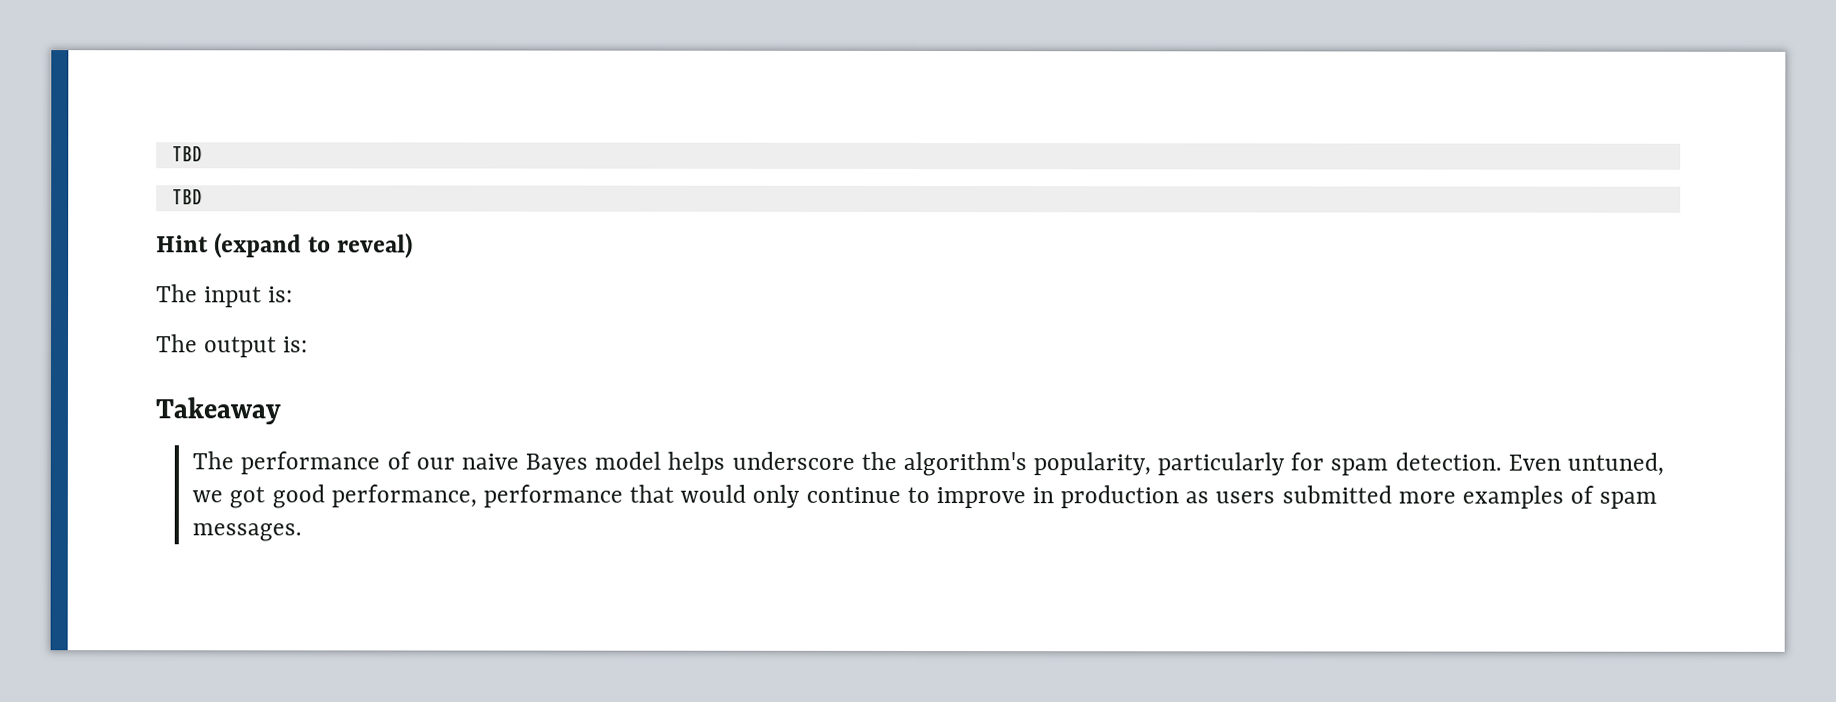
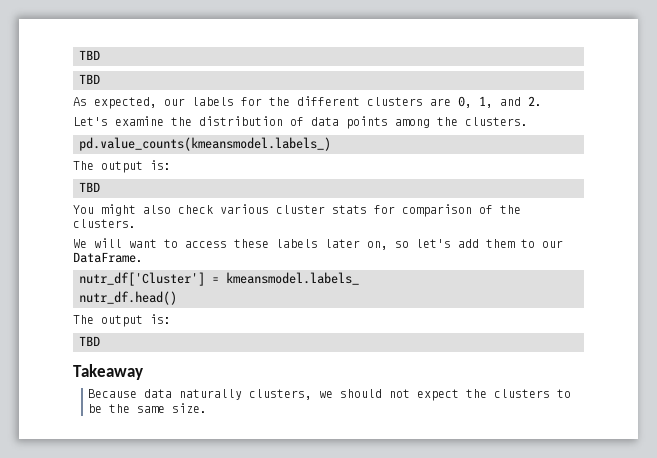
- Hint (expand to reveal)
- The input is:
+ As expected, our labels for the different clusters are 0, 1, and 2.
+ Let's examine the distribution of data points among the clusters.
+ pd.value_counts(kmeansmodel.labels_)
  The output is:
+ TBD
+ You might also check various cluster stats for comparison of the clusters.
+ We will want to access these labels later on, so let's add them to our DataFrame.
+ nutr_df['Cluster'] = kmeansmodel.labels_
+ nutr_df.head()
+ The output is:
+ TBD
  Takeaway
- The performance of our naive Bayes model helps underscore the algorithm's popularity, particularly for spam detection. Even untuned, we got good performance, performance that would only continue to improve in production as users submitted more examples of spam messages.
+ Because data naturally clusters, we should not expect the clusters to be the same size.

